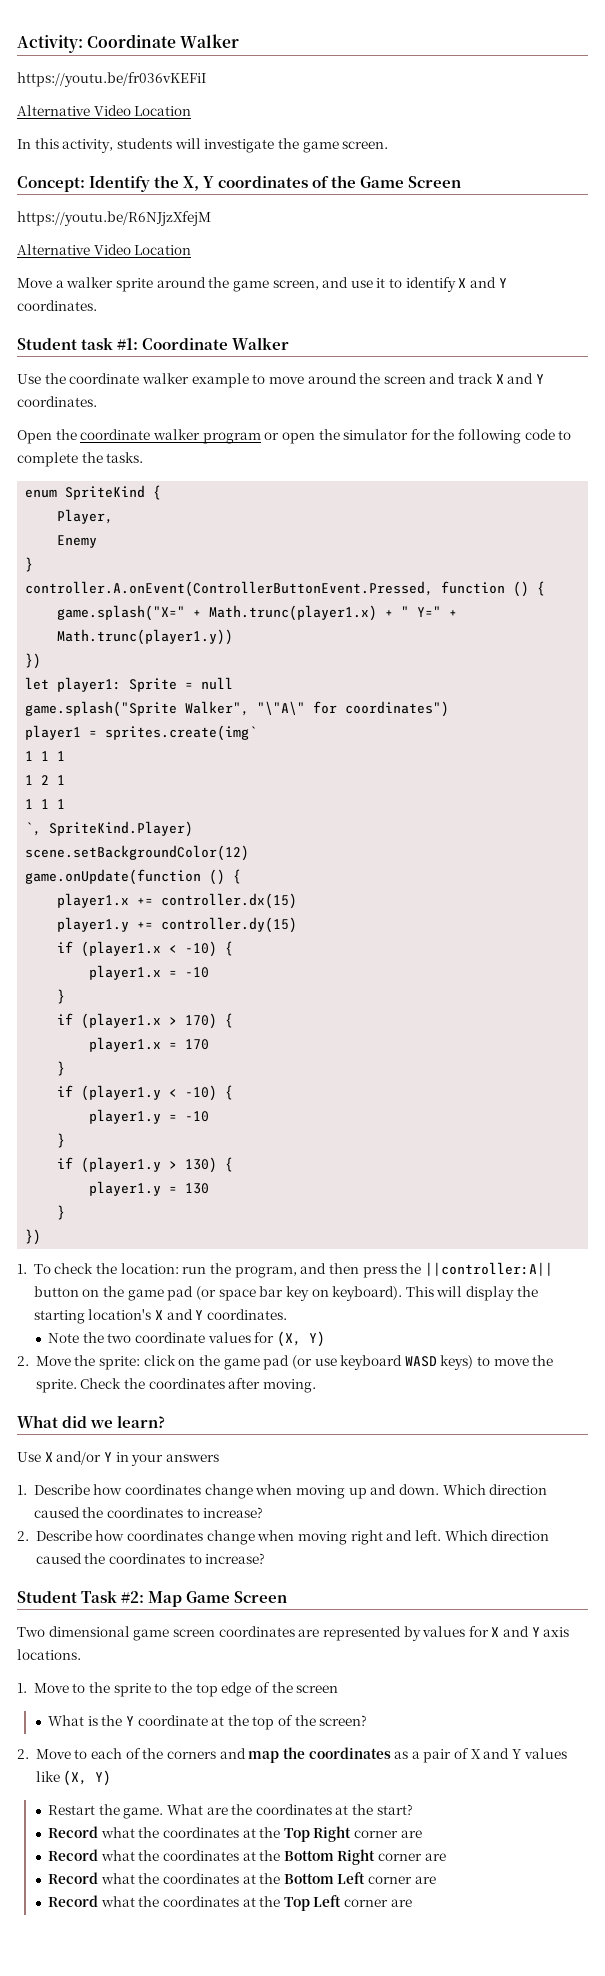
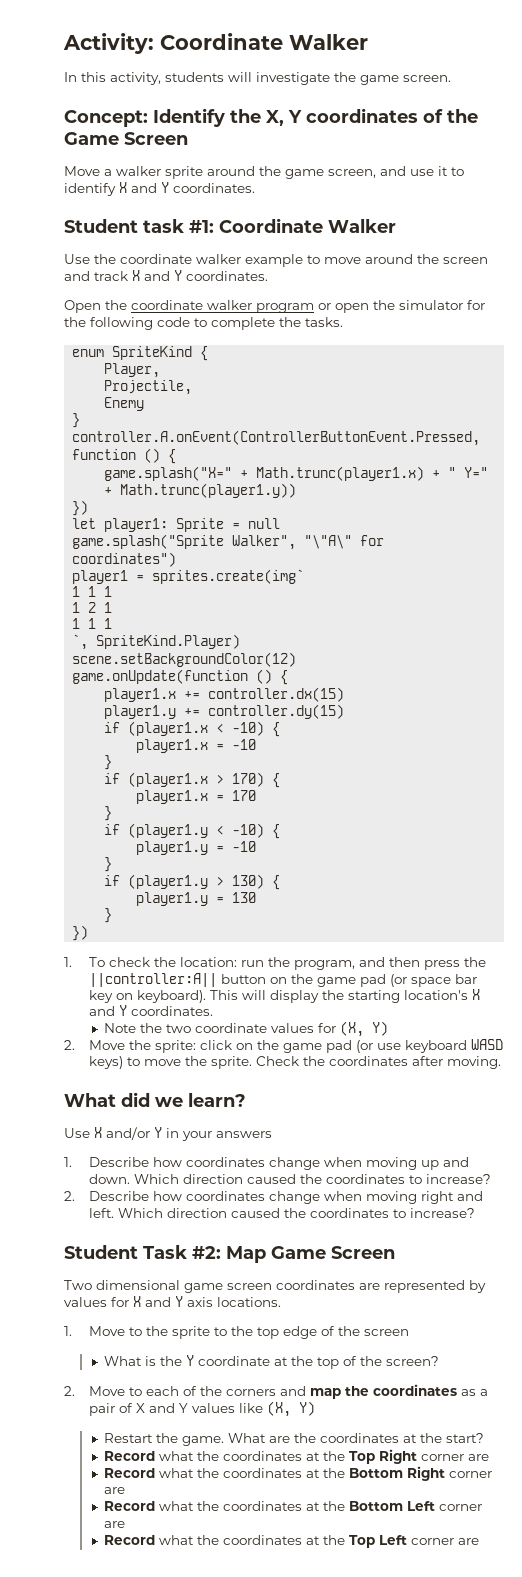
- https://youtu.be/fr036vKEFiI
- Alternative Video Location
- https://youtu.be/R6NJjzXfejM
- Alternative Video Location
+ Projectile,

